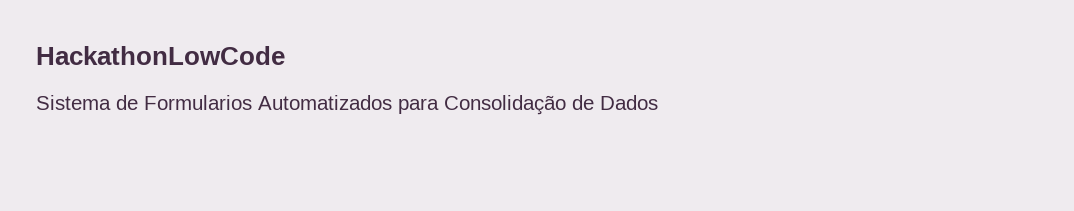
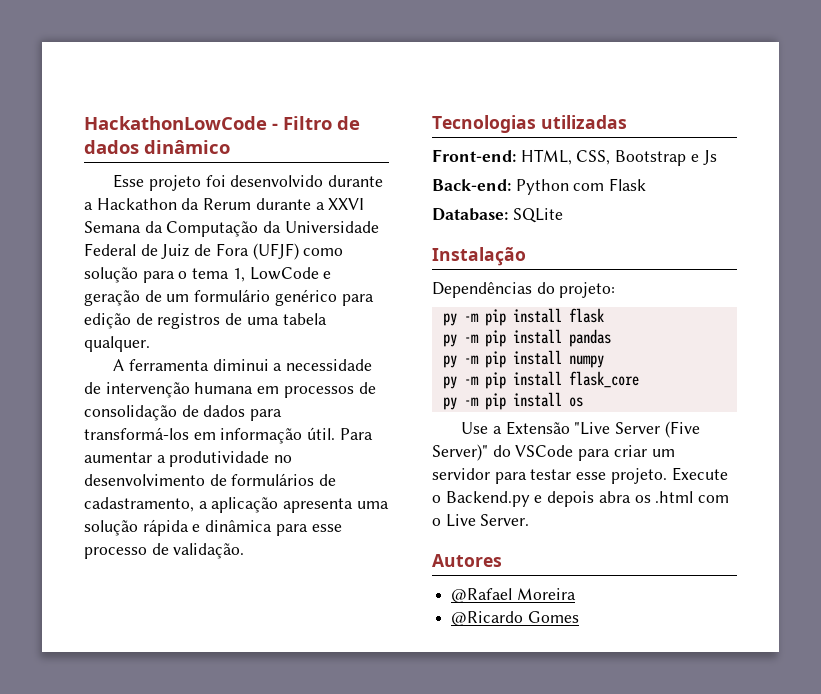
- HackathonLowCode
- Sistema de Formularios Automatizados para Consolidação de Dados
+ HackathonLowCode - Filtro de dados dinâmico
+ Esse projeto foi desenvolvido durante a Hackathon da Rerum durante a XXVI Semana da Computação da Universidade Federal de Juiz de Fora (UFJF) como solução para o tema 1, LowCode e geração de um formulário genérico para edição de registros de uma tabela qualquer.
+ A ferramenta diminui a necessidade de intervenção humana em processos de consolidação de dados para transformá-los em informação útil. Para aumentar a produtividade no desenvolvimento de formulários de cadastramento, a aplicação apresenta uma solução rápida e dinâmica para esse processo de validação.
+ Tecnologias utilizadas
+ Front-end: HTML, CSS, Bootstrap e Js
+ Back-end: Python com Flask
+ Database: SQLite
+ Instalação
+ Dependências do projeto:
+ py -m pip install flask
+ py -m pip install pandas
+ py -m pip install numpy
+ py -m pip install flask_core
+ py -m pip install os
+ Use a Extensão "Live Server (Five Server)" do VSCode para criar um servidor para testar esse projeto. Execute o Backend.py e depois abra os .html com o Live Server.
+ Autores
+ @Rafael Moreira
+ @Ricardo Gomes

